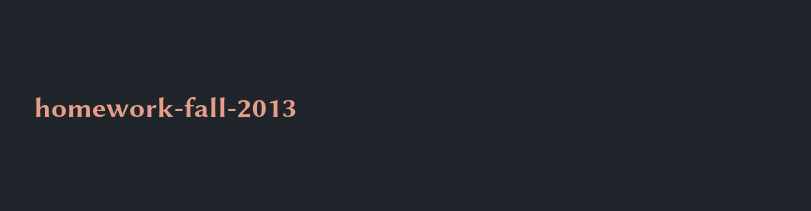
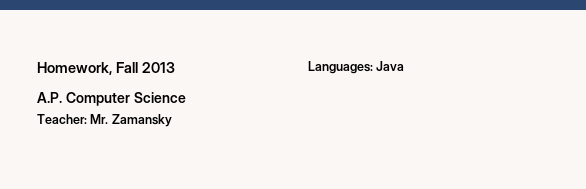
- homework-fall-2013
+ Homework, Fall 2013
+ A.P. Computer Science
+ Teacher: Mr. Zamansky
+ Languages: Java

